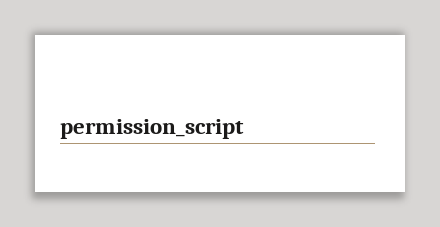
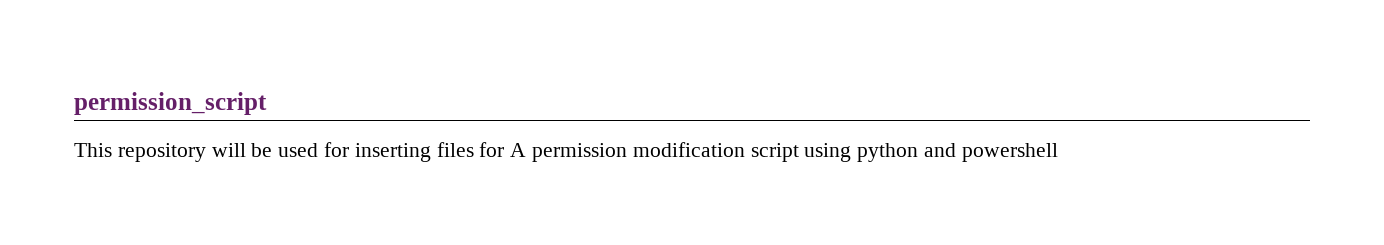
+ This repository will be used for inserting files for A permission modification script using python and powershell

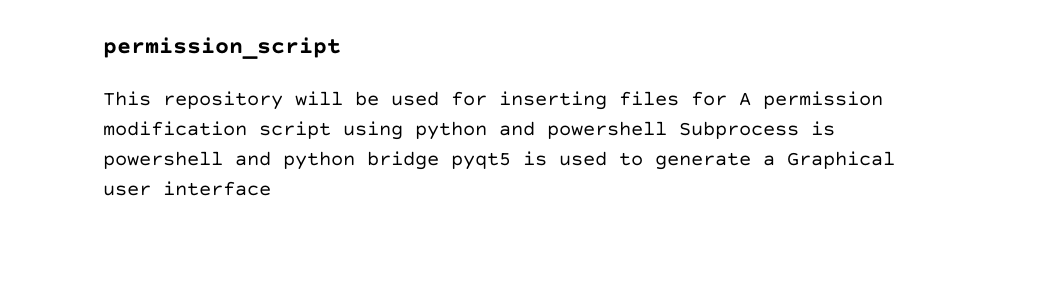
- This repository will be used for inserting files for A permission modification script using python and powershell
+ This repository will be used for inserting files for A permission modification script using python and powershell Subprocess is powershell and python bridge pyqt5 is used to generate a Graphical user interface

